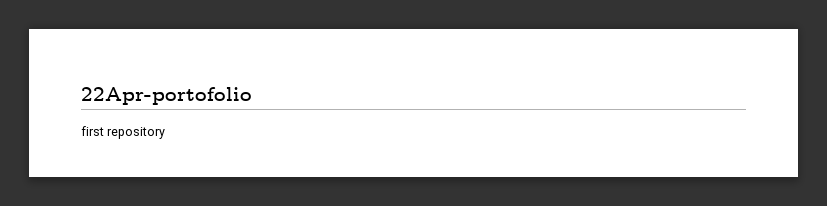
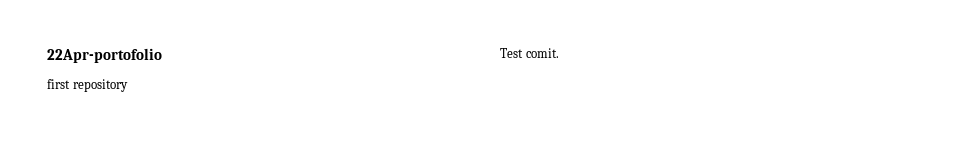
+ Test comit.

